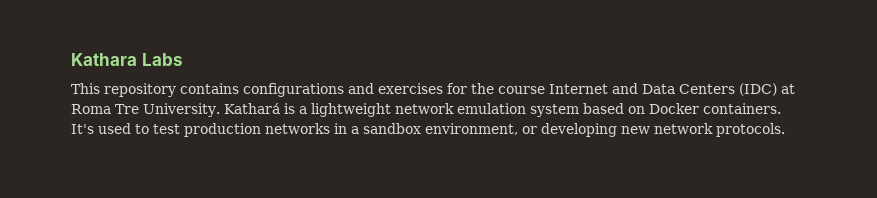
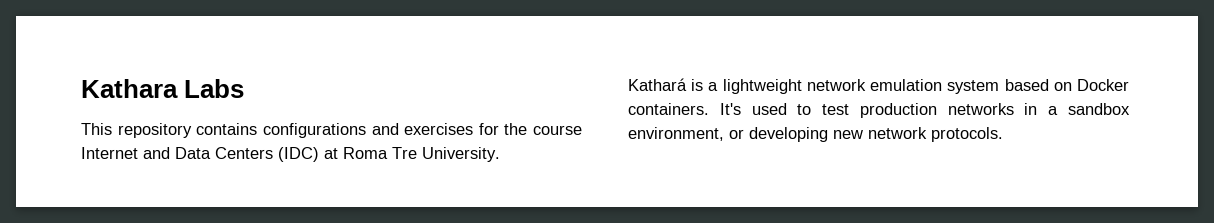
- This repository contains configurations and exercises for the course Internet and Data Centers (IDC) at Roma Tre University. Kathará is a lightweight network emulation system based on Docker containers.
+ This repository contains configurations and exercises for the course Internet and Data Centers (IDC) at Roma Tre University.
+ Kathará is a lightweight network emulation system based on Docker containers.

